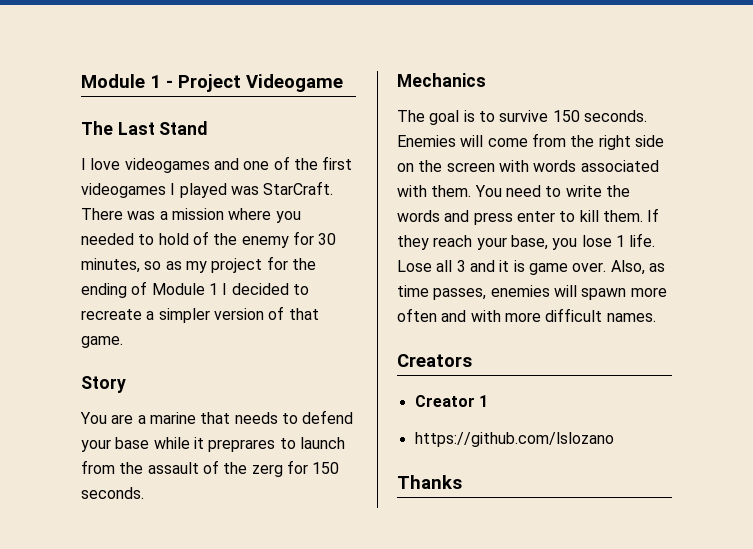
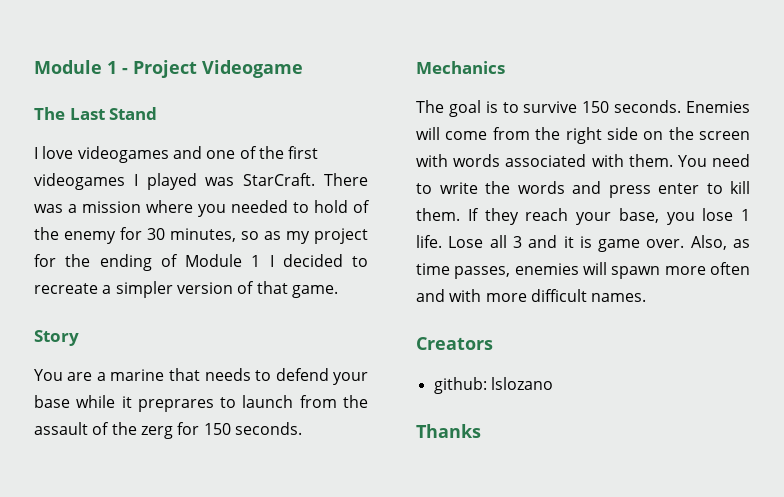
- Creator 1
- https://github.com/lslozano
+ github: lslozano

